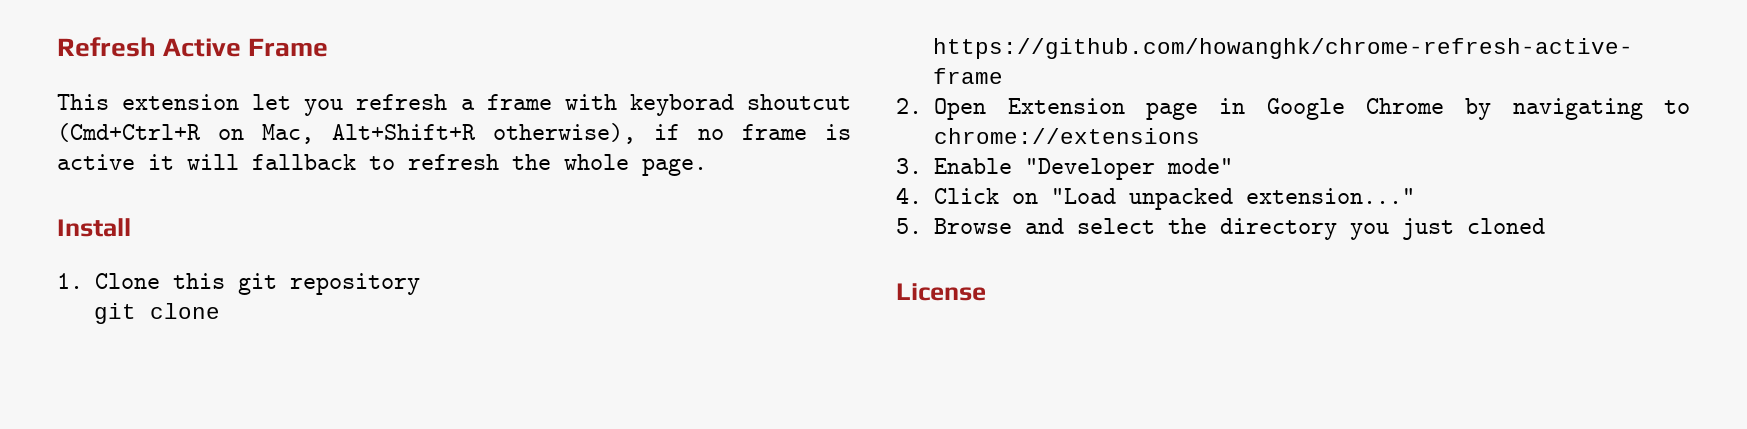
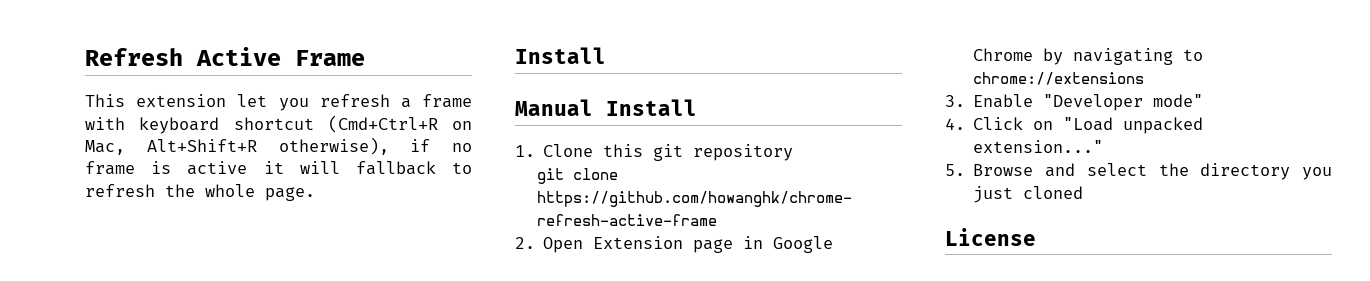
- This extension let you refresh a frame with keyborad shoutcut (Cmd+Ctrl+R on Mac, Alt+Shift+R otherwise), if no frame is active it will fallback to refresh the whole page.
+ This extension let you refresh a frame with keyboard shortcut (Cmd+Ctrl+R on Mac, Alt+Shift+R otherwise), if no frame is active it will fallback to refresh the whole page.
+ Manual Install

